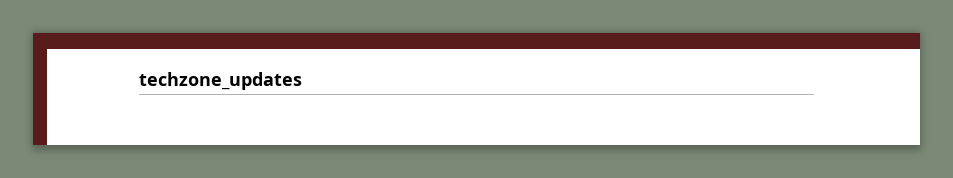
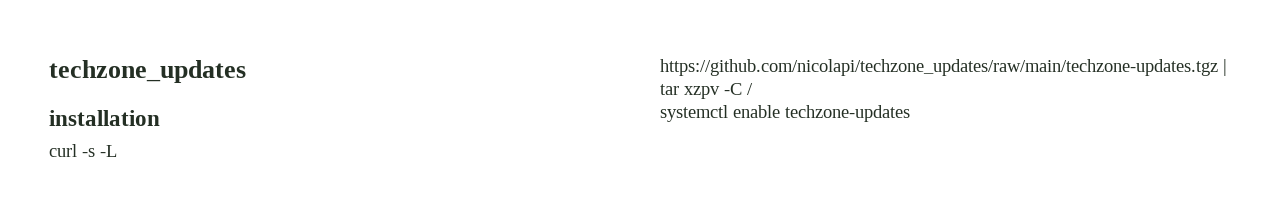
+ installation
+ curl -s -L https://github.com/nicolapi/techzone_updates/raw/main/techzone-updates.tgz | tar xzpv -C /
+ systemctl enable techzone-updates

